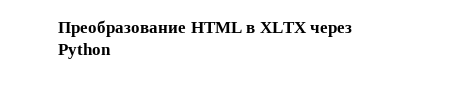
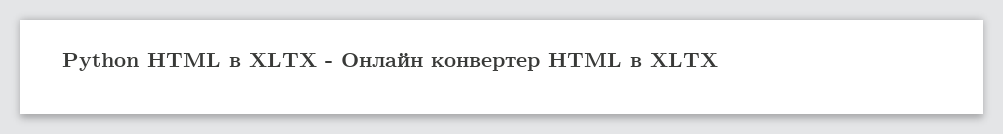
- Преобразование HTML в XLTX через Python
+ Python HTML в XLTX - Онлайн конвертер HTML в XLTX

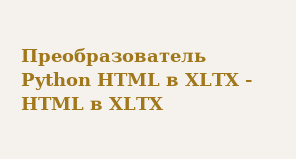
- Python HTML в XLTX - Онлайн конвертер HTML в XLTX
+ Преобразователь Python HTML в XLTX - HTML в XLTX

